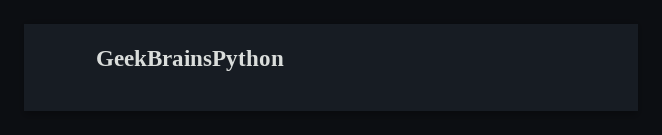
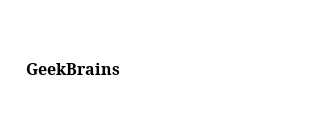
- GeekBrainsPython
+ GeekBrains

